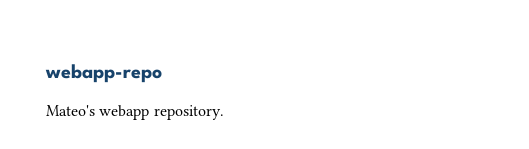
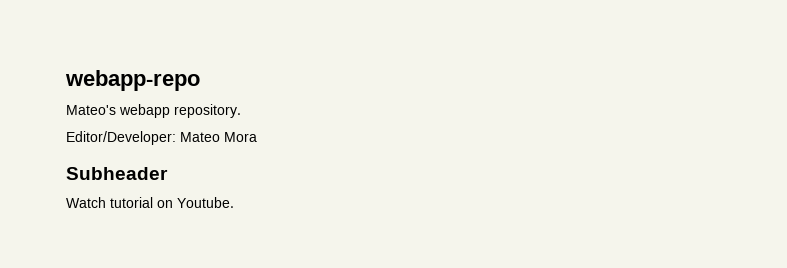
+ Editor/Developer: Mateo Mora
+ Subheader
+ Watch tutorial on Youtube.

